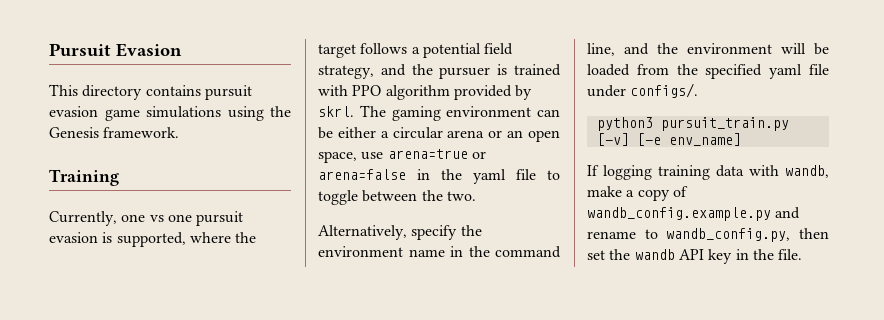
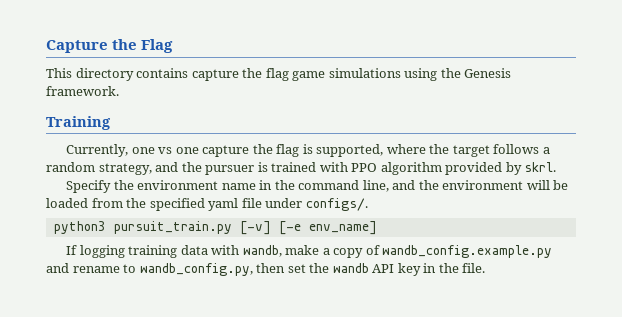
- Pursuit Evasion
+ Capture the Flag
- This directory contains pursuit evasion game simulations using the Genesis framework.
+ This directory contains capture the flag game simulations using the Genesis framework.
- Currently, one vs one pursuit evasion is supported, where the target follows a potential field strategy, and the pursuer is trained with PPO algorithm provided by skrl. The gaming environment can be either a circular arena or an open space, use arena=true or arena=false in the yaml file to toggle between the two.
- Alternatively, specify the environment name in the command line, and the environment will be loaded from the specified yaml file under configs/.
+ Currently, one vs one capture the flag is supported, where the target follows a random strategy, and the pursuer is trained with PPO algorithm provided by skrl.
+ Specify the environment name in the command line, and the environment will be loaded from the specified yaml file under configs/.

